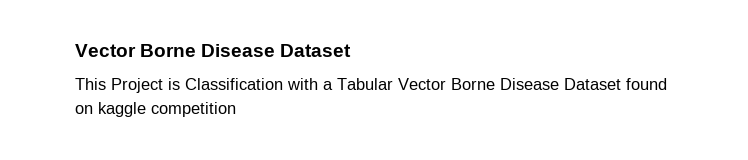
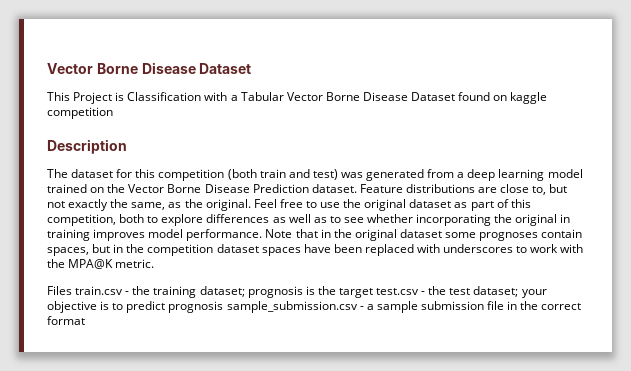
+ Description
+ The dataset for this competition (both train and test) was generated from a deep learning model trained on the Vector Borne Disease Prediction dataset. Feature distributions are close to, but not exactly the same, as the original. Feel free to use the original dataset as part of this competition, both to explore differences as well as to see whether incorporating the original in training improves model performance. Note that in the original dataset some prognoses contain spaces, but in the competition dataset spaces have been replaced with underscores to work with the MPA@K metric.
+ Files train.csv - the training dataset; prognosis is the target test.csv - the test dataset; your objective is to predict prognosis sample_submission.csv - a sample submission file in the correct format

